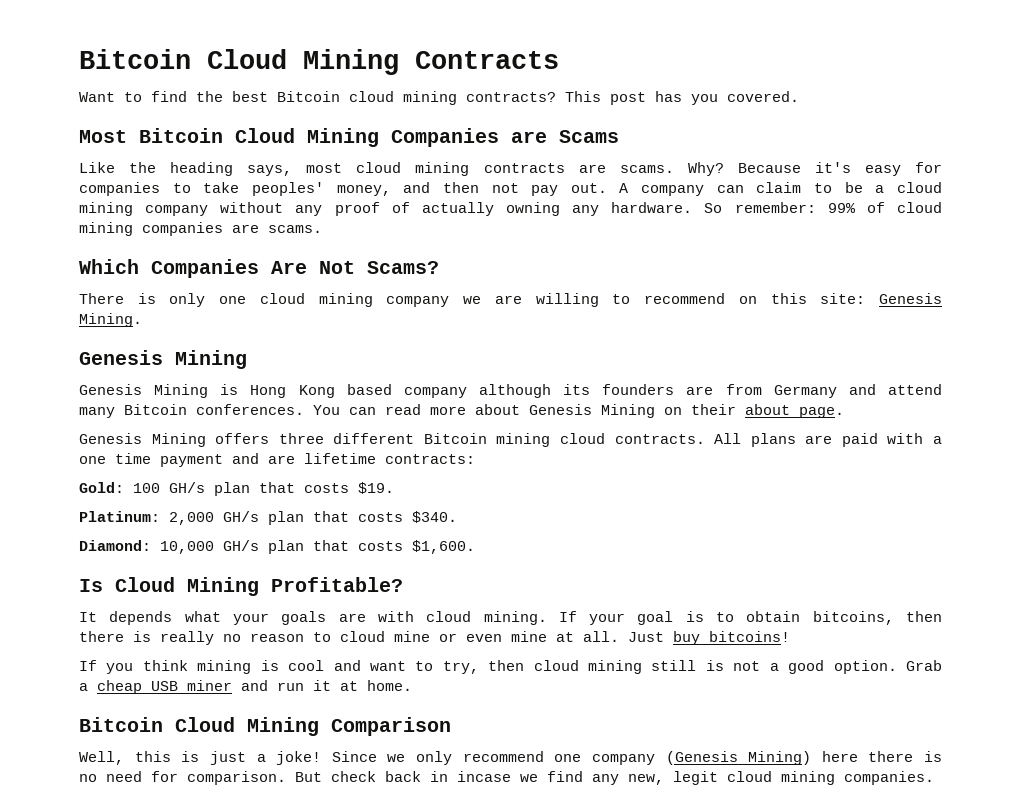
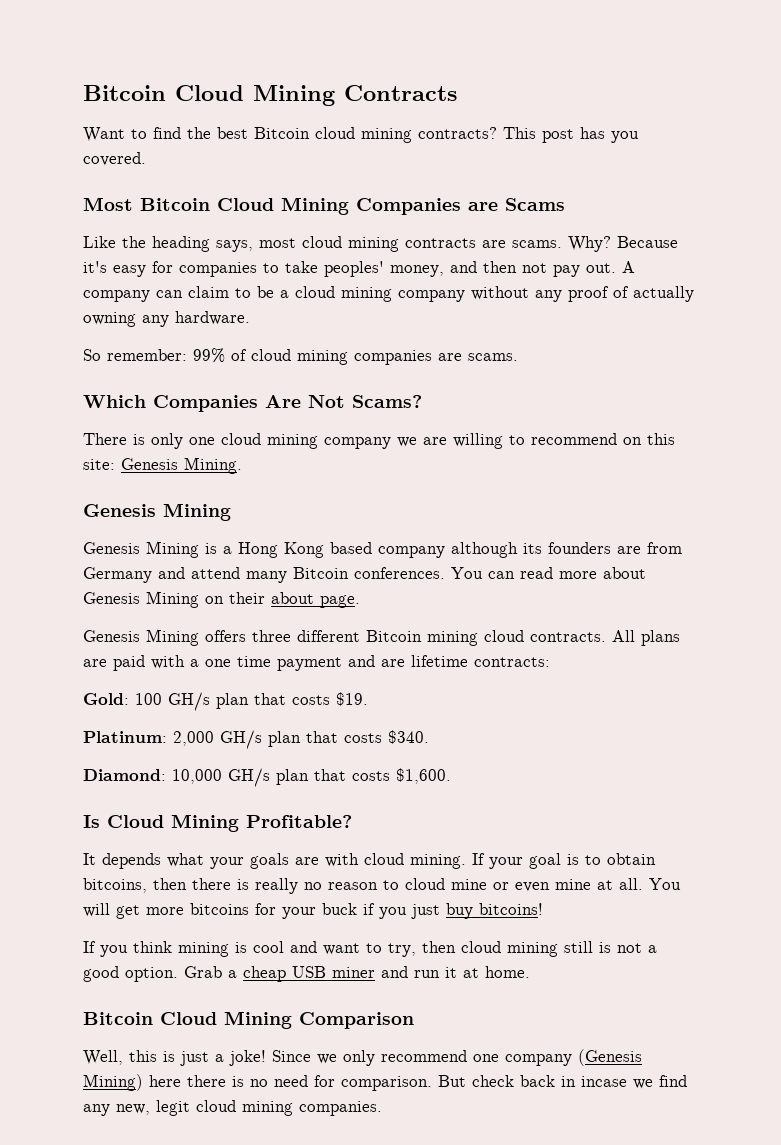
- A company can claim to be a cloud mining company without any proof of actually owning any hardware. So remember: 99% of cloud mining companies are scams.
+ A company can claim to be a cloud mining company without any proof of actually owning any hardware.
+ So remember: 99% of cloud mining companies are scams.
- Genesis Mining is Hong Kong based company although its founders are from Germany and attend many Bitcoin conferences.
+ Genesis Mining is a Hong Kong based company although its founders are from Germany and attend many Bitcoin conferences.
- Just buy bitcoins!
+ You will get more bitcoins for your buck if you just buy bitcoins!

